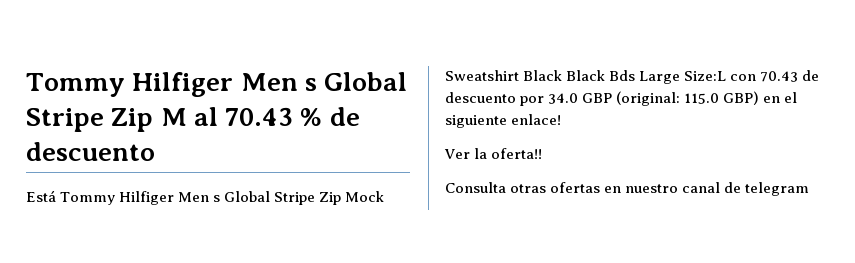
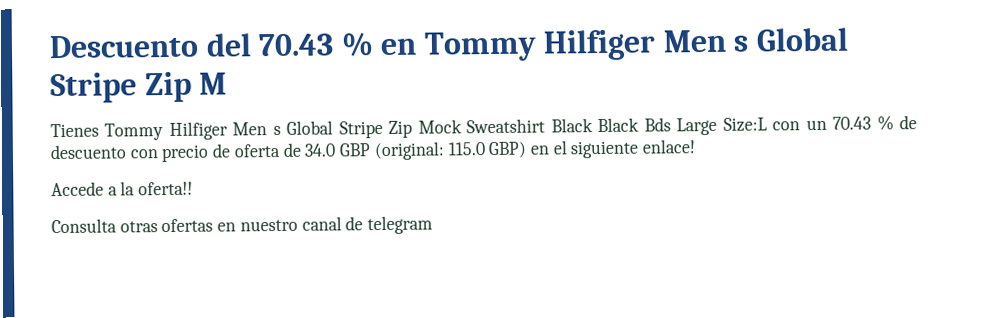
- Tommy Hilfiger Men s Global Stripe Zip M al 70.43 % de descuento
- Está Tommy Hilfiger Men s Global Stripe Zip Mock Sweatshirt Black Black Bds Large Size:L con 70.43 de descuento por 34.0 GBP (original: 115.0 GBP) en el siguiente enlace!
+ Descuento del 70.43 % en Tommy Hilfiger Men s Global Stripe Zip M
+ Tienes Tommy Hilfiger Men s Global Stripe Zip Mock Sweatshirt Black Black Bds Large Size:L con un 70.43 % de descuento con precio de oferta de 34.0 GBP (original: 115.0 GBP) en el siguiente enlace!
- Ver la oferta!!
+ Accede a la oferta!!

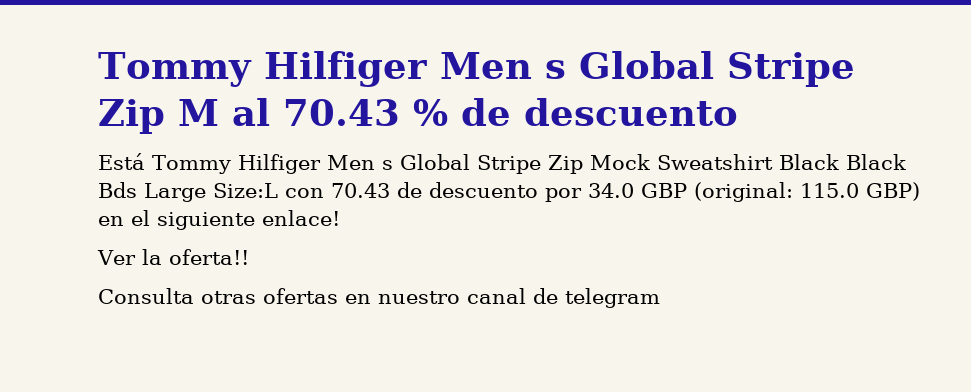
- Descuento del 70.43 % en Tommy Hilfiger Men s Global Stripe Zip M
- Tienes Tommy Hilfiger Men s Global Stripe Zip Mock Sweatshirt Black Black Bds Large Size:L con un 70.43 % de descuento con precio de oferta de 34.0 GBP (original: 115.0 GBP) en el siguiente enlace!
+ Tommy Hilfiger Men s Global Stripe Zip M al 70.43 % de descuento
+ Está Tommy Hilfiger Men s Global Stripe Zip Mock Sweatshirt Black Black Bds Large Size:L con 70.43 de descuento por 34.0 GBP (original: 115.0 GBP) en el siguiente enlace!
- Accede a la oferta!!
+ Ver la oferta!!

